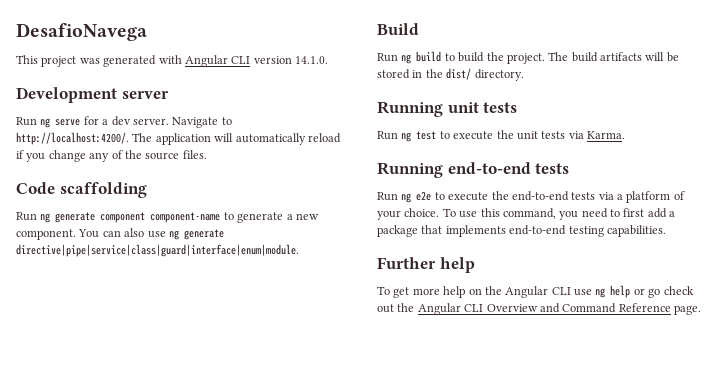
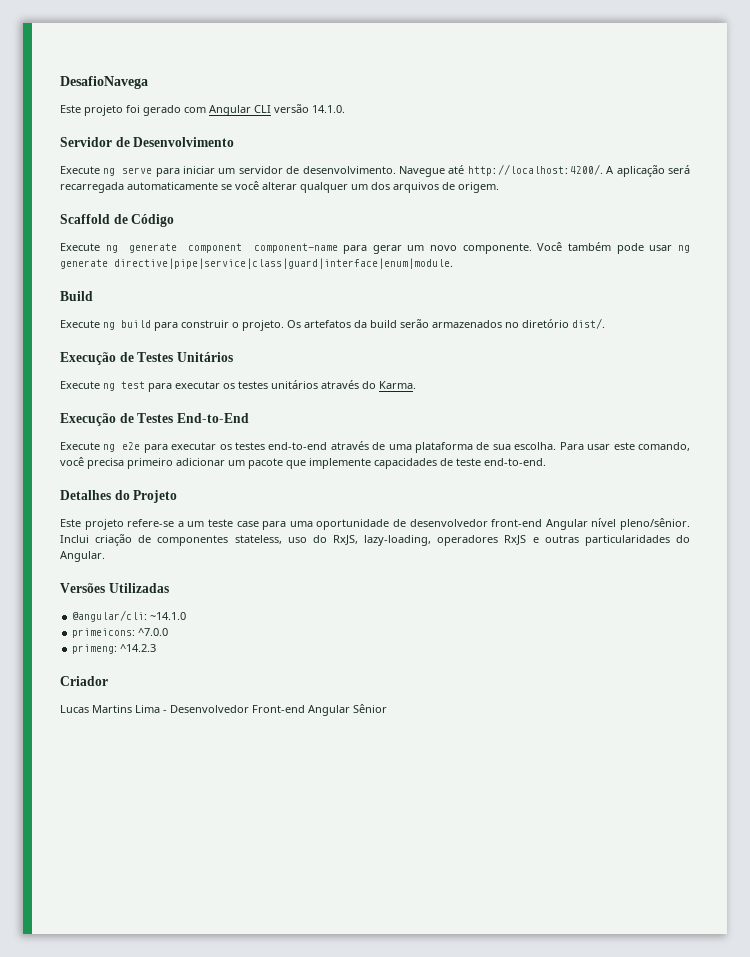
- This project was generated with Angular CLI version 14.1.0.
+ Este projeto foi gerado com Angular CLI versão 14.1.0.
- Development server
- Run ng serve for a dev server. Navigate to http://localhost:4200/. The application will automatically reload if you change any of the source files.
- Code scaffolding
- Run ng generate component component-name to generate a new component. You can also use ng generate directive|pipe|service|class|guard|interface|enum|module.
+ Servidor de Desenvolvimento
+ Execute ng serve para iniciar um servidor de desenvolvimento. Navegue até http://localhost:4200/. A aplicação será recarregada automaticamente se você alterar qualquer um dos arquivos de origem.
+ Scaffold de Código
+ Execute ng generate component component-name para gerar um novo componente. Você também pode usar ng generate directive|pipe|service|class|guard|interface|enum|module.
- Run ng build to build the project. The build artifacts will be stored in the dist/ directory.
- Running unit tests
- Run ng test to execute the unit tests via Karma.
- Running end-to-end tests
- Run ng e2e to execute the end-to-end tests via a platform of your choice. To use this command, you need to first add a package that implements end-to-end testing capabilities.
- Further help
- To get more help on the Angular CLI use ng help or go check out the Angular CLI Overview and Command Reference page.
+ Execute ng build para construir o projeto. Os artefatos da build serão armazenados no diretório dist/.
+ Execução de Testes Unitários
+ Execute ng test para executar os testes unitários através do Karma.
+ Execução de Testes End-to-End
+ Execute ng e2e para executar os testes end-to-end através de uma plataforma de sua escolha. Para usar este comando, você precisa primeiro adicionar um pacote que implemente capacidades de teste end-to-end.
+ Detalhes do Projeto
+ Este projeto refere-se a um teste case para uma oportunidade de desenvolvedor front-end Angular nível pleno/sênior. Inclui criação de componentes stateless, uso do RxJS, lazy-loading, operadores RxJS e outras particularidades do Angular.
+ Versões Utilizadas
+ @angular/cli: ~14.1.0
+ primeicons: ^7.0.0
+ primeng: ^14.2.3
+ Criador
+ Lucas Martins Lima - Desenvolvedor Front-end Angular Sênior

